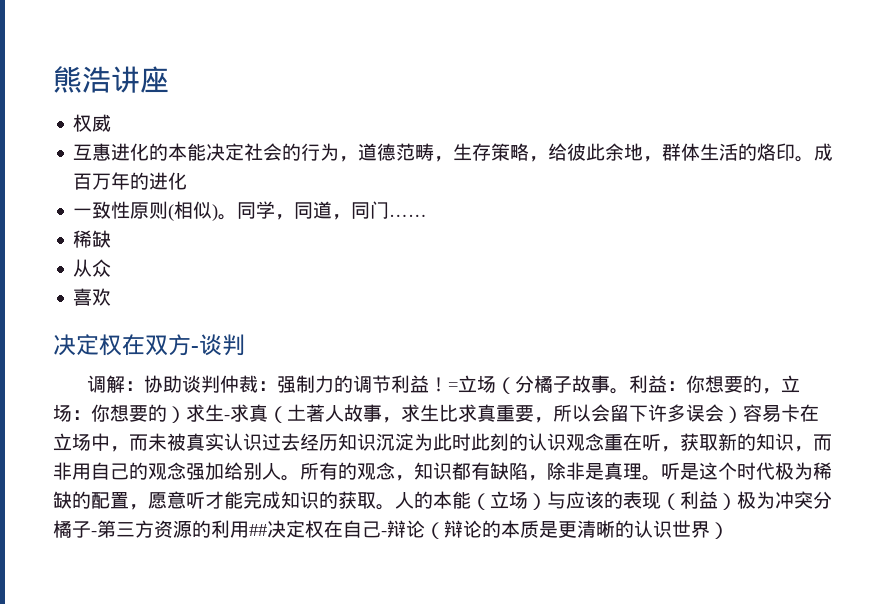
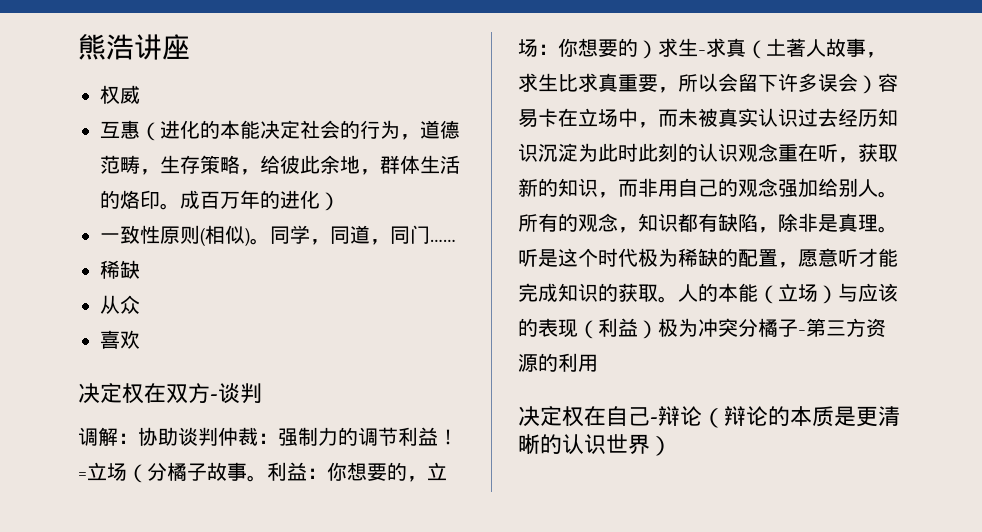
- 互惠进化的本能决定社会的行为，道德范畴，生存策略，给彼此余地，群体生活的烙印。
+ 互惠（进化的本能决定社会的行为，道德范畴，生存策略，给彼此余地，群体生活的烙印。
- 成百万年的进化
+ 成百万年的进化）
- 人的本能（立场）与应该的表现（利益）极为冲突分橘子-第三方资源的利用##决定权在自己-辩论（辩论的本质是更清晰的认识世界）
+ 人的本能（立场）与应该的表现（利益）极为冲突分橘子-第三方资源的利用
+ 决定权在自己-辩论（辩论的本质是更清晰的认识世界）

